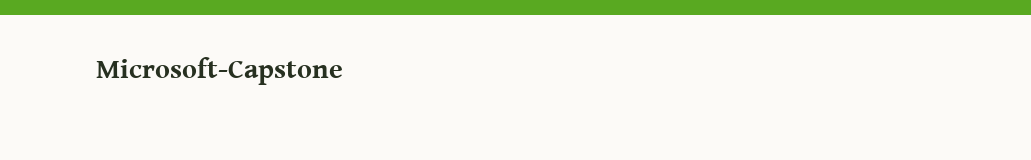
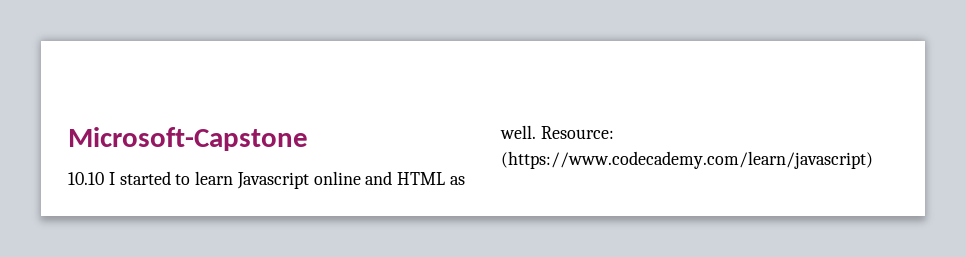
+ 10.10 I started to learn Javascript online and HTML as well. Resource: (https://www.codecademy.com/learn/javascript)

